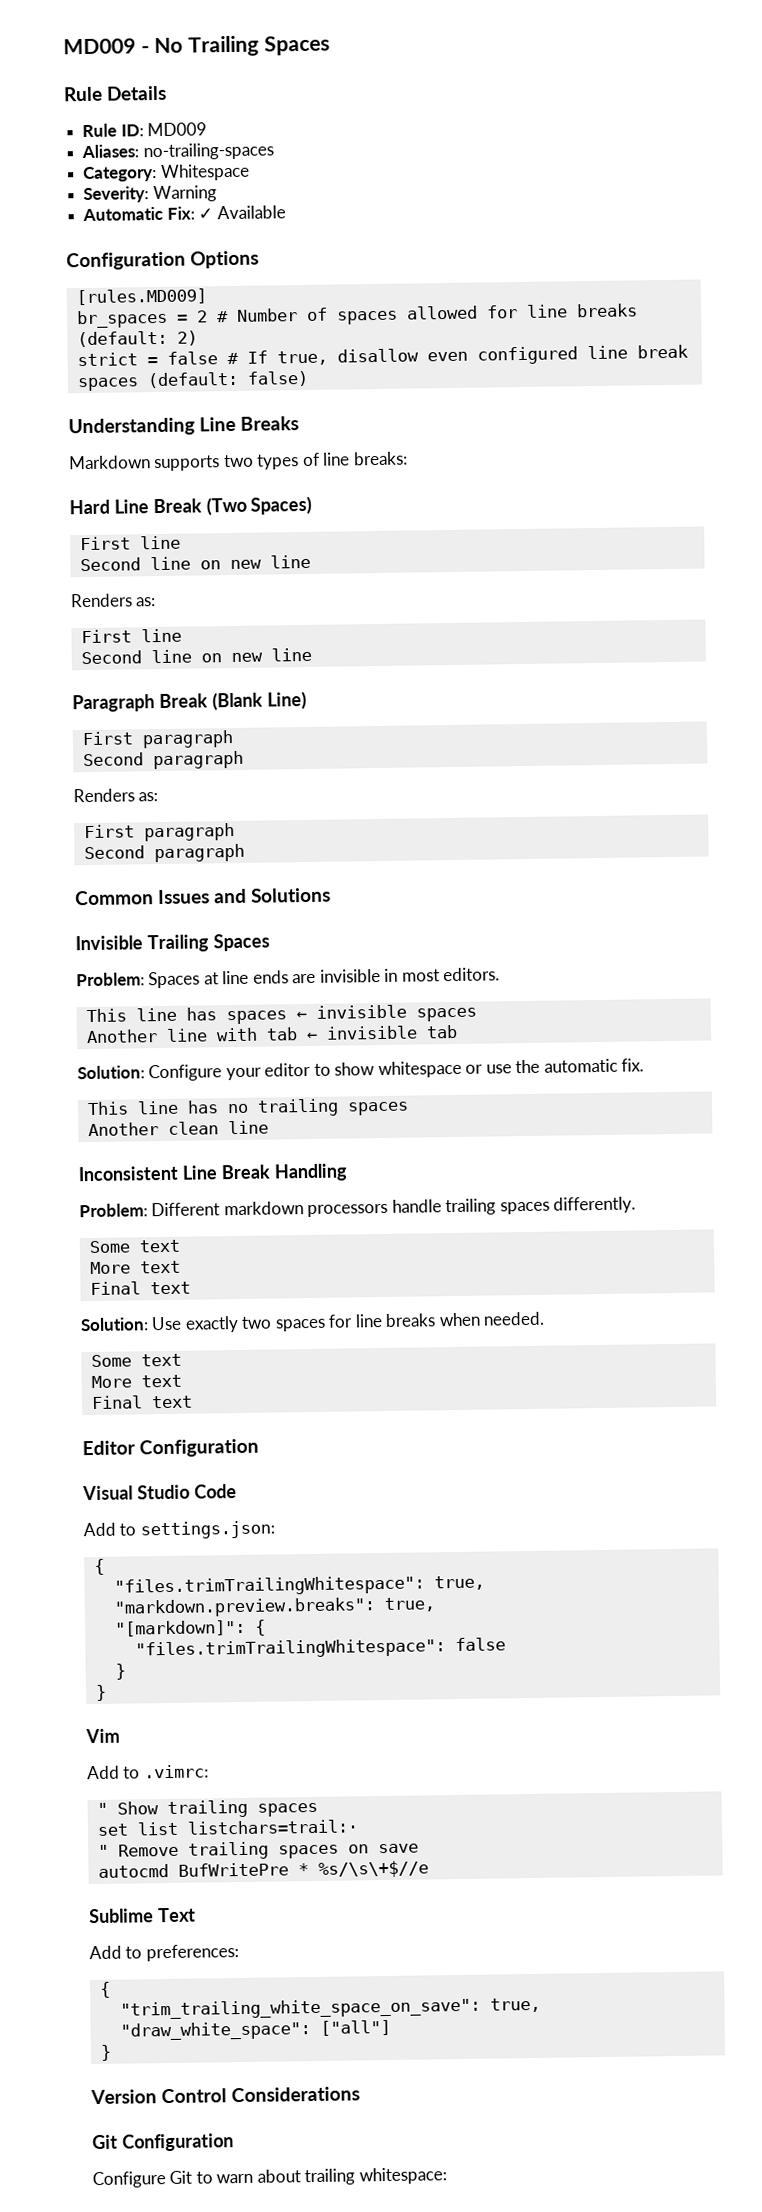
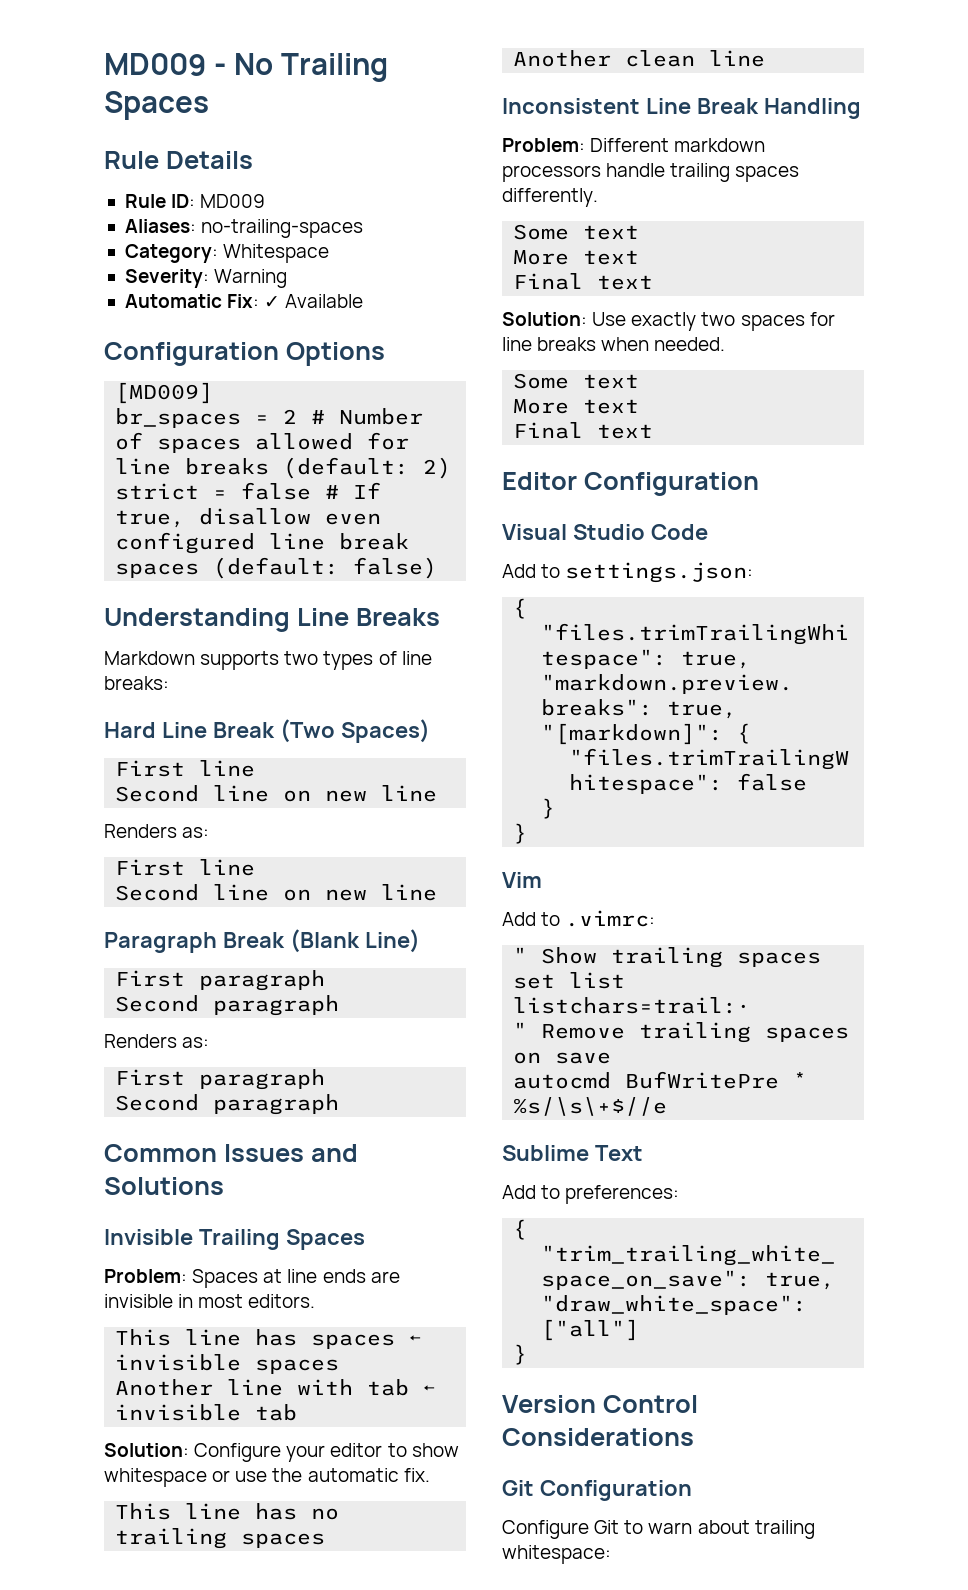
- [rules.MD009]
+ [MD009]

